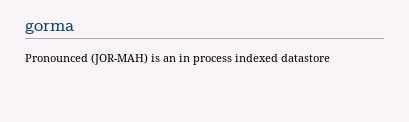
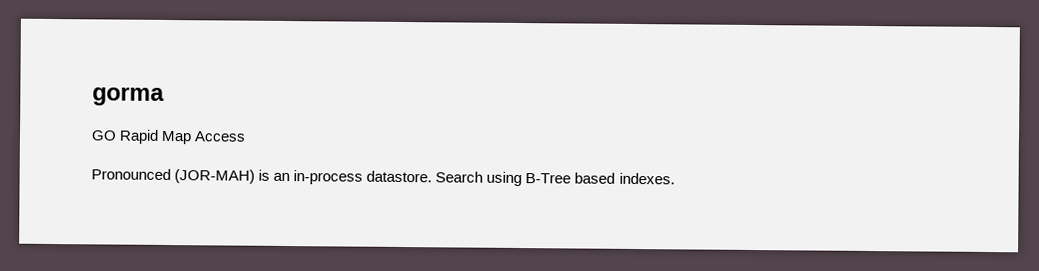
+ GO Rapid Map Access
- Pronounced (JOR-MAH) is an in process indexed datastore
+ Pronounced (JOR-MAH) is an in-process datastore. Search using B-Tree based indexes.

